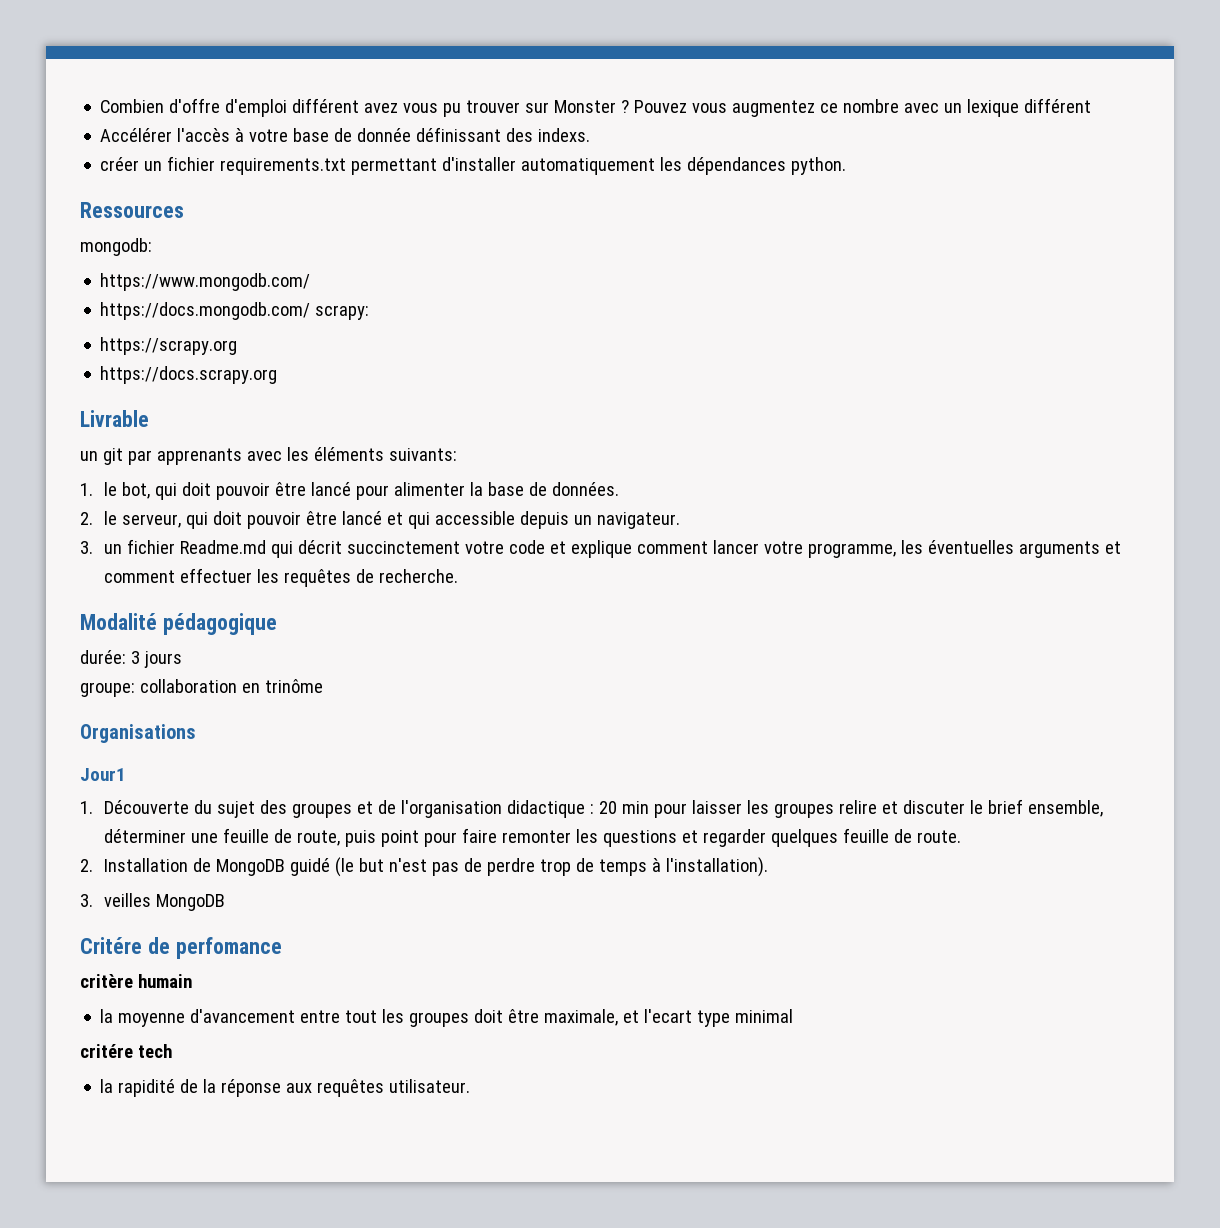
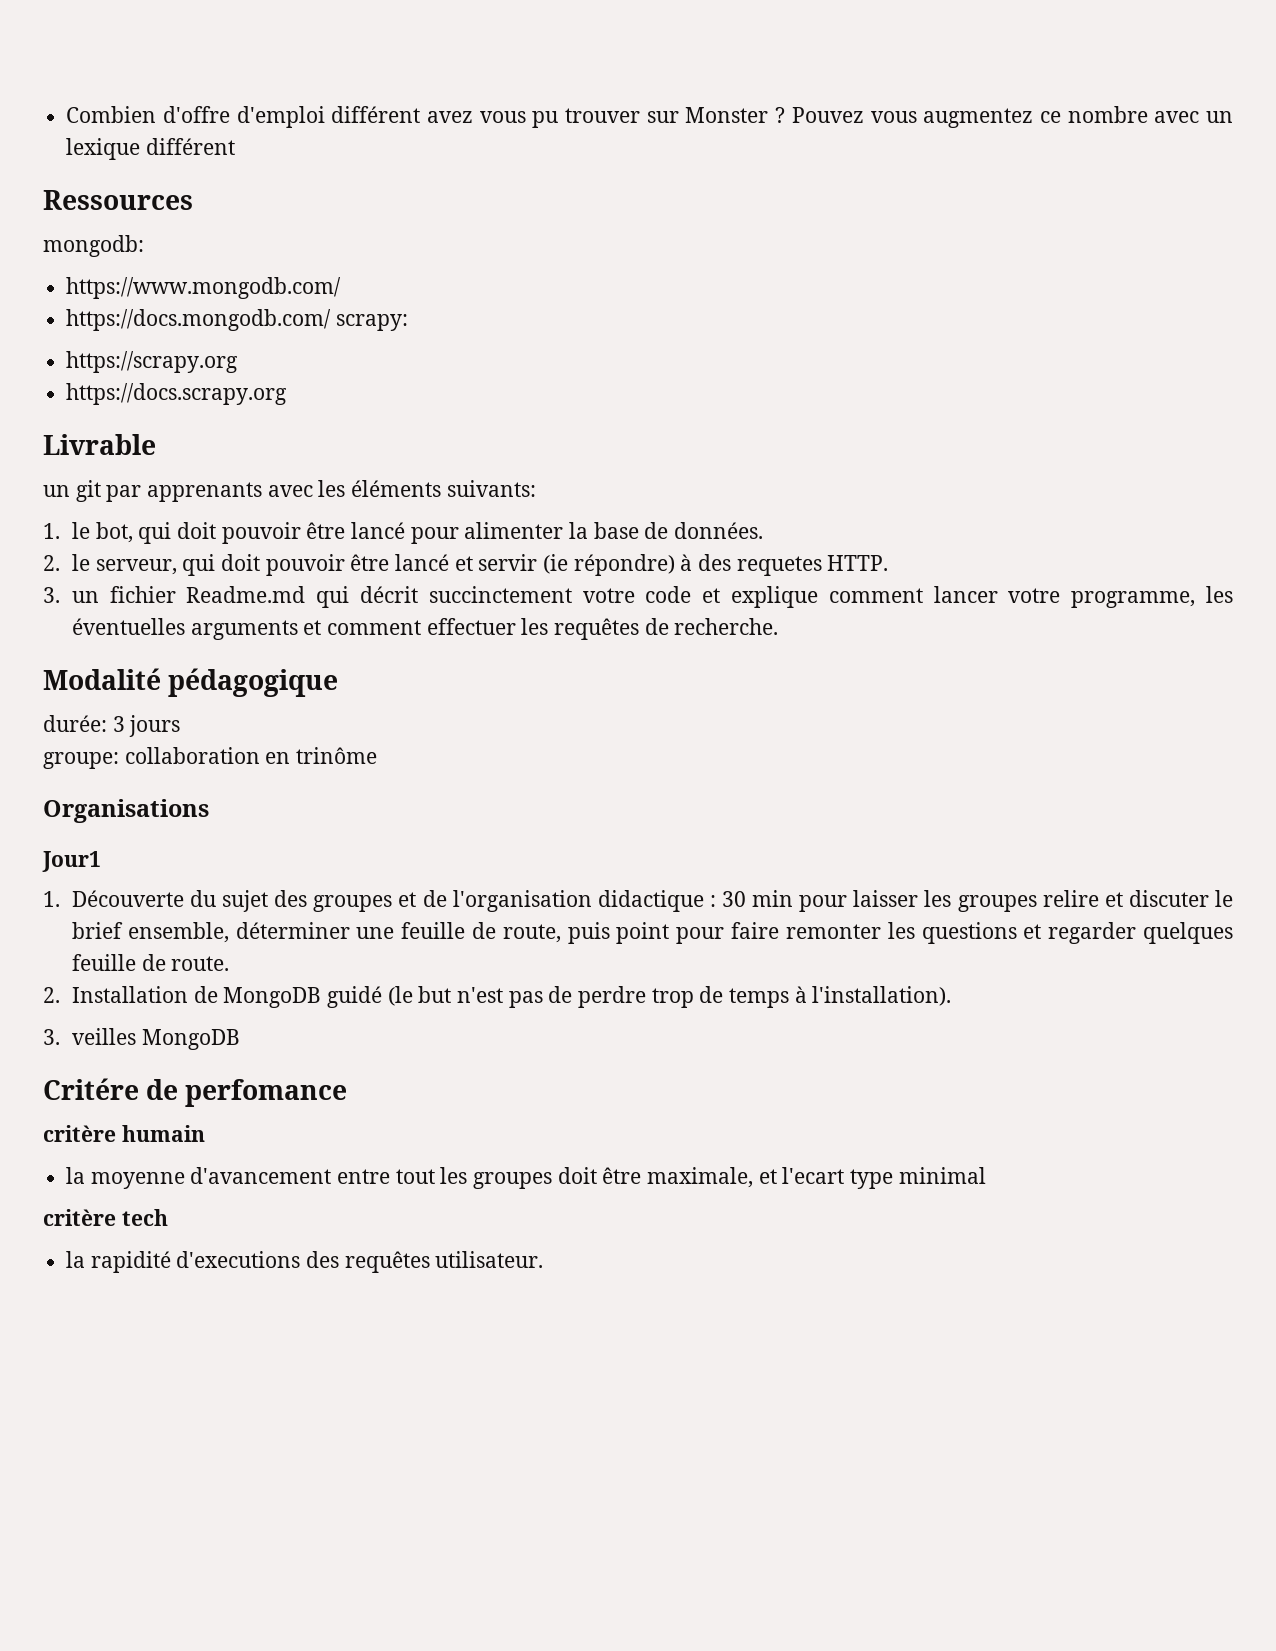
- Accélérer l'accès à votre base de donnée définissant des indexs.
- créer un fichier requirements.txt permettant d'installer automatiquement les dépendances python.
- 2. le serveur, qui doit pouvoir être lancé et qui accessible depuis un navigateur.
+ 2. le serveur, qui doit pouvoir être lancé et servir (ie répondre) à des requetes HTTP.
- 1. Découverte du sujet des groupes et de l'organisation didactique : 20 min pour laisser les groupes relire et discuter le brief ensemble, déterminer une feuille de route, puis point pour faire remonter les questions et regarder quelques feuille de route.
+ 1. Découverte du sujet des groupes et de l'organisation didactique : 30 min pour laisser les groupes relire et discuter le brief ensemble, déterminer une feuille de route, puis point pour faire remonter les questions et regarder quelques feuille de route.
- critére tech
+ critère tech
- la rapidité de la réponse aux requêtes utilisateur.
+ la rapidité d'executions des requêtes utilisateur.

